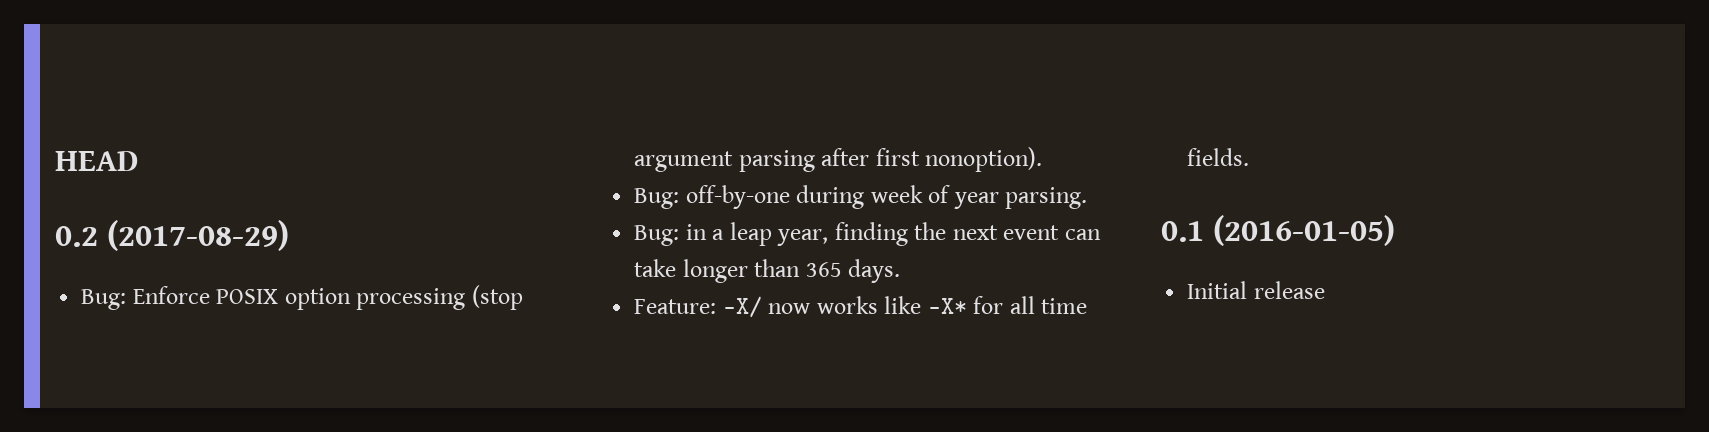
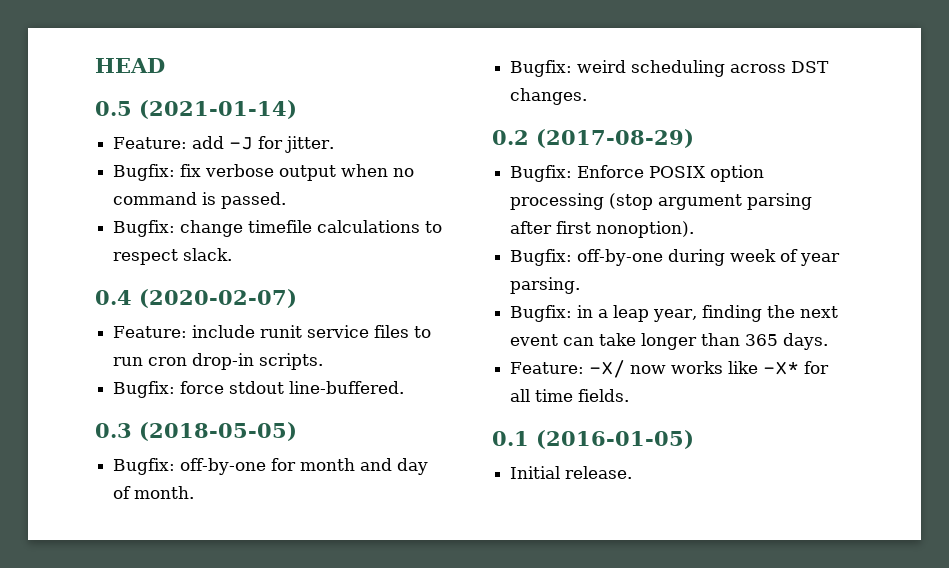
+ 0.5 (2021-01-14)
+ Feature: add -J for jitter.
+ Bugfix: fix verbose output when no command is passed.
+ Bugfix: change timefile calculations to respect slack.
+ 0.4 (2020-02-07)
+ Feature: include runit service files to run cron drop-in scripts.
+ Bugfix: force stdout line-buffered.
+ 0.3 (2018-05-05)
+ Bugfix: off-by-one for month and day of month.
+ Bugfix: weird scheduling across DST changes.
- Bug: Enforce POSIX option processing (stop argument parsing after first nonoption).
+ Bugfix: Enforce POSIX option processing (stop argument parsing after first nonoption).
- Bug: off-by-one during week of year parsing.
+ Bugfix: off-by-one during week of year parsing.
- Bug: in a leap year, finding the next event can take longer than 365 days.
+ Bugfix: in a leap year, finding the next event can take longer than 365 days.
- Initial release
+ Initial release.

